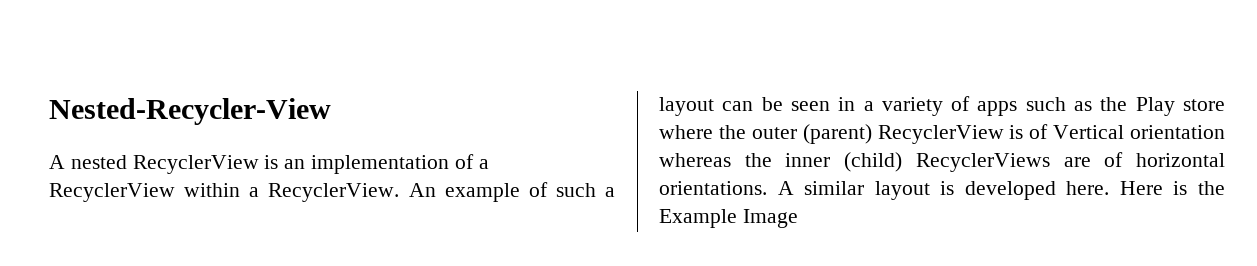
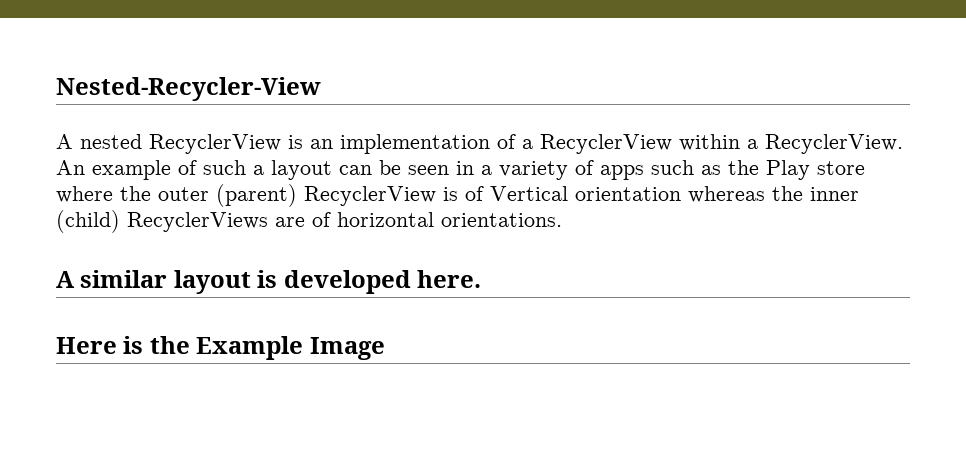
- An example of such a layout can be seen in a variety of apps such as the Play store where the outer (parent) RecyclerView is of Vertical orientation whereas the inner (child) RecyclerViews are of horizontal orientations. A similar layout is developed here. Here is the Example Image
+ An example of such a layout can be seen in a variety of apps such as the Play store where the outer (parent) RecyclerView is of Vertical orientation whereas the inner (child) RecyclerViews are of horizontal orientations.
+ A similar layout is developed here.
+ Here is the Example Image

